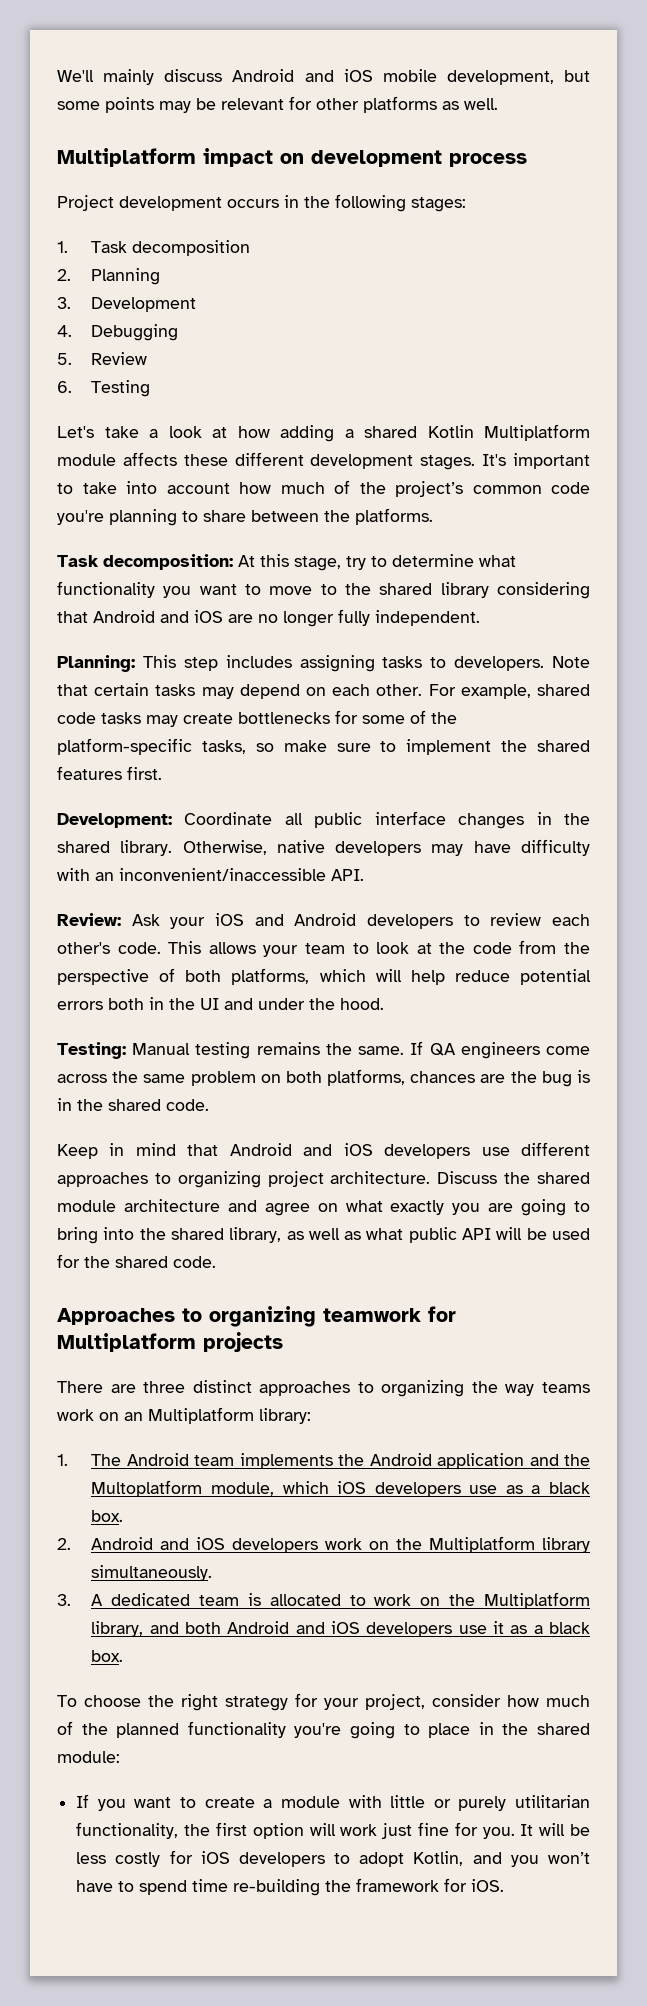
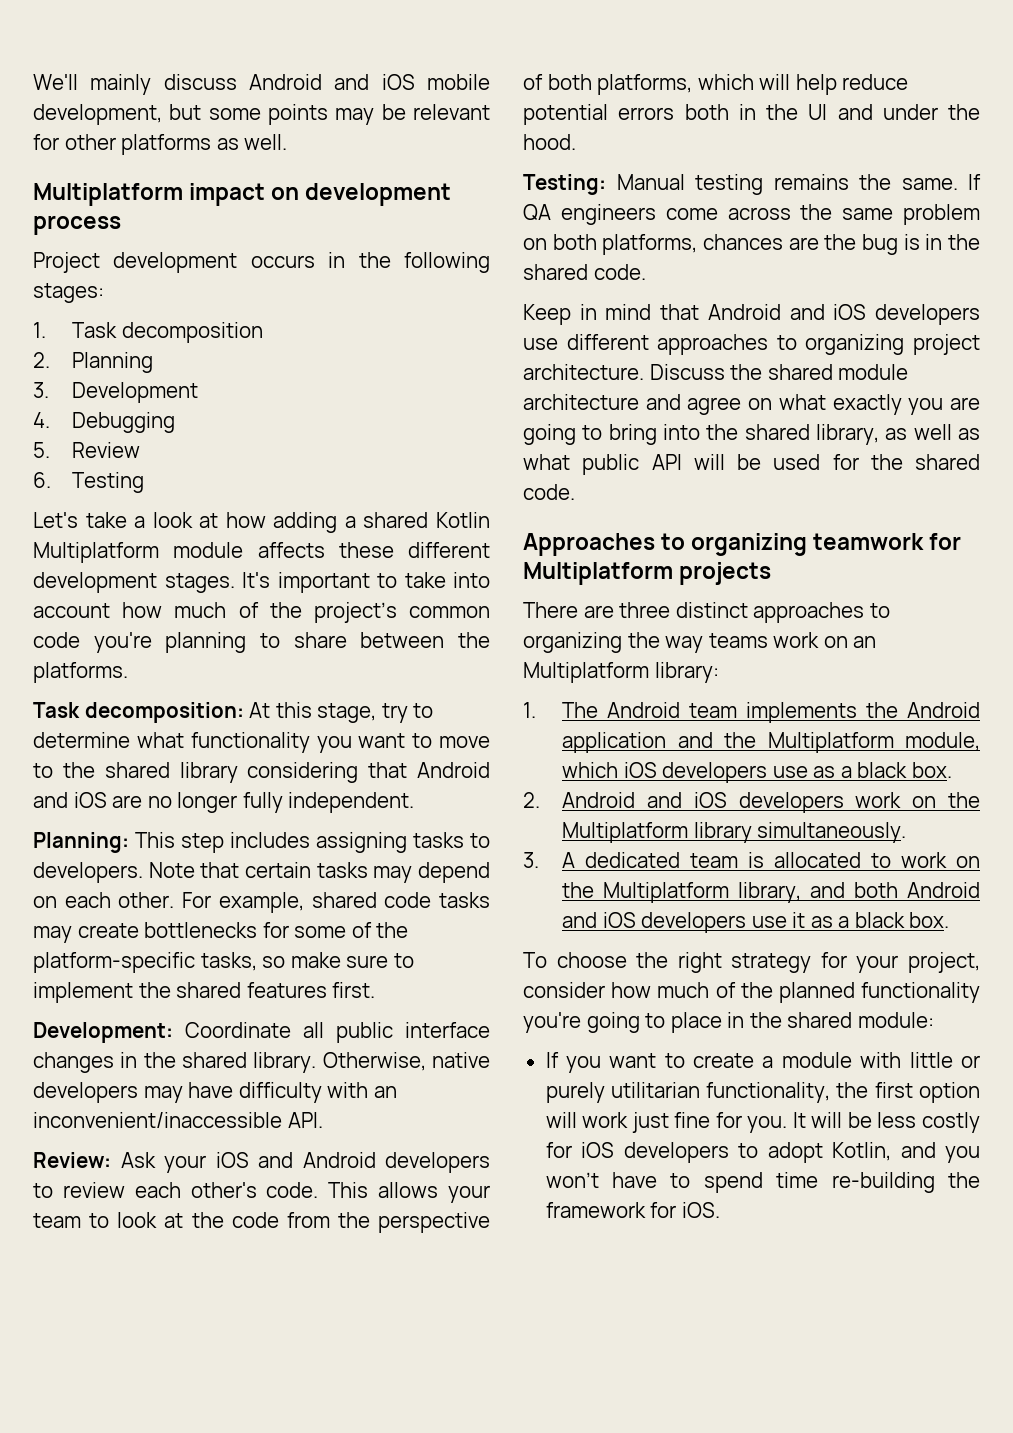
- 1. The Android team implements the Android application and the Multoplatform module, which iOS developers use as a black box.
+ 1. The Android team implements the Android application and the Multiplatform module, which iOS developers use as a black box.

